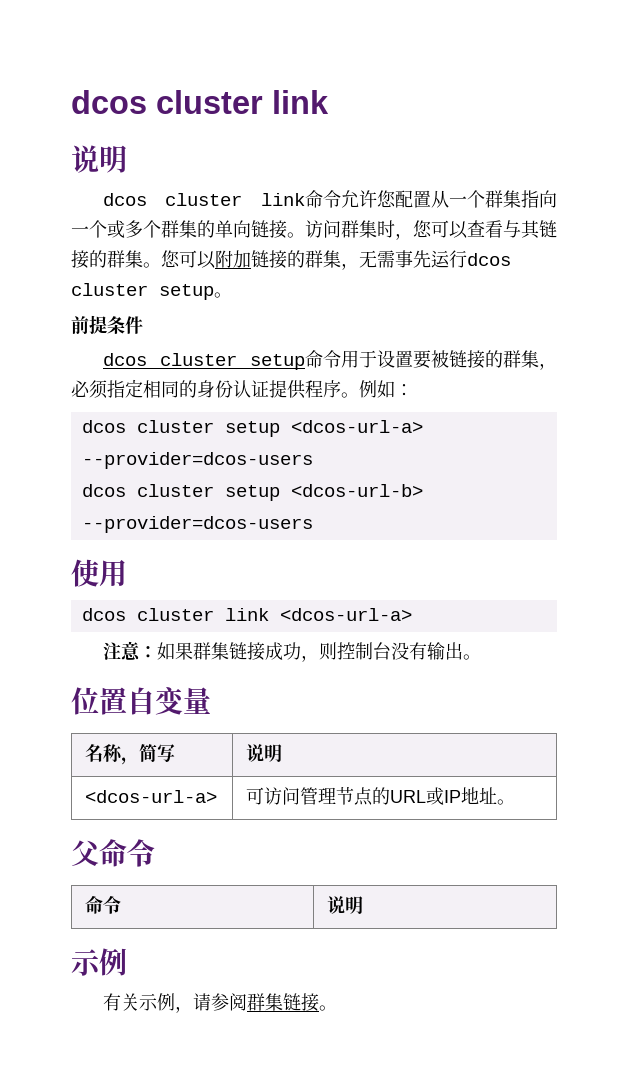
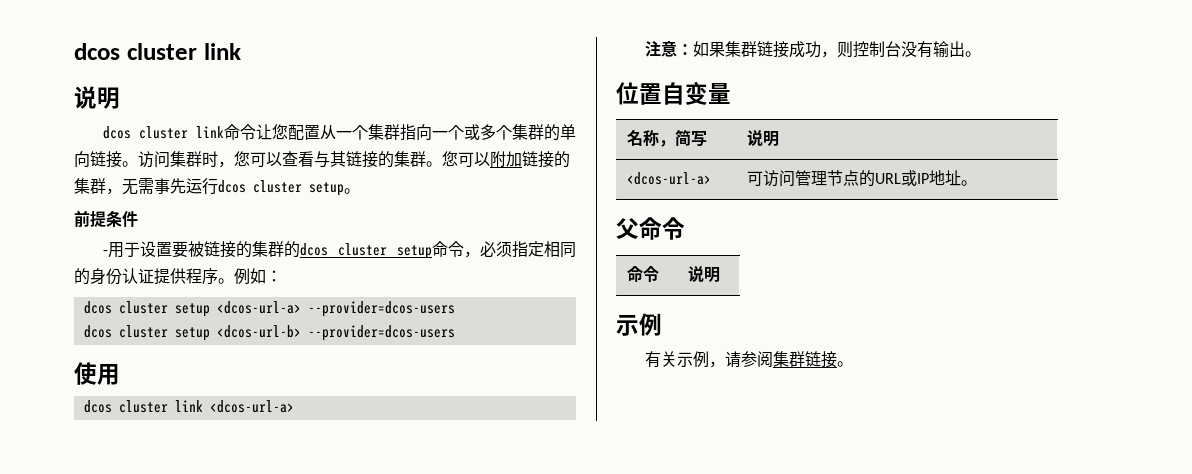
- dcos cluster link命令允许您配置从一个群集指向一个或多个群集的单向链接。
+ dcos cluster link命令让您配置从一个集群指向一个或多个集群的单向链接。
- 访问群集时，您可以查看与其链接的群集。
+ 访问集群时，您可以查看与其链接的集群。
- 您可以附加链接的群集，无需事先运行dcos cluster setup。
+ 您可以附加链接的集群，无需事先运行dcos cluster setup。
- dcos cluster setup命令用于设置要被链接的群集，必须指定相同的身份认证提供程序。
+ -用于设置要被链接的集群的dcos cluster setup命令，必须指定相同的身份认证提供程序。
- 注意：如果群集链接成功，则控制台没有输出。
+ 注意：如果集群链接成功，则控制台没有输出。
- 有关示例，请参阅群集链接。
+ 有关示例，请参阅集群链接。

